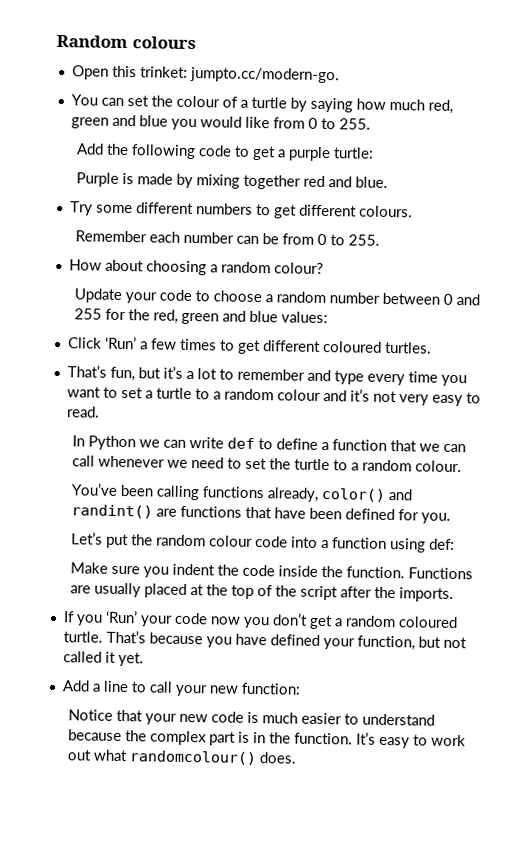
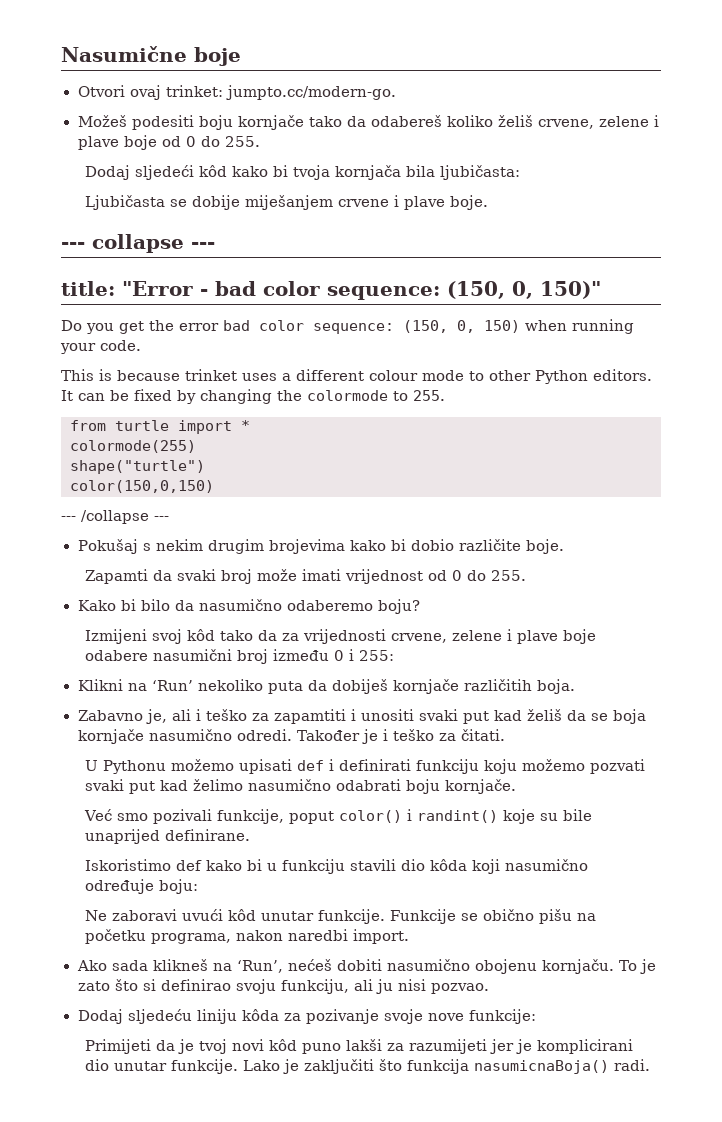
- Random colours
- Open this trinket: jumpto.cc/modern-go.
- You can set the colour of a turtle by saying how much red, green and blue you would like from 0 to 255.
- Add the following code to get a purple turtle:
- Purple is made by mixing together red and blue.
- Try some different numbers to get different colours.
- Remember each number can be from 0 to 255.
- How about choosing a random colour?
- Update your code to choose a random number between 0 and 255 for the red, green and blue values:
- Click ‘Run’ a few times to get different coloured turtles.
- That’s fun, but it’s a lot to remember and type every time you want to set a turtle to a random colour and it’s not very easy to read.
- In Python we can write def to define a function that we can call whenever we need to set the turtle to a random colour.
- You’ve been calling functions already, color() and randint() are functions that have been defined for you.
- Let’s put the random colour code into a function using def:
- Make sure you indent the code inside the function. Functions are usually placed at the top of the script after the imports.
- If you ‘Run’ your code now you don’t get a random coloured turtle. That’s because you have defined your function, but not called it yet.
- Add a line to call your new function:
- Notice that your new code is much easier to understand because the complex part is in the function. It’s easy to work out what randomcolour() does.
+ Nasumične boje
+ Otvori ovaj trinket: jumpto.cc/modern-go.
+ Možeš podesiti boju kornjače tako da odabereš koliko želiš crvene, zelene i plave boje od 0 do 255.
+ Dodaj sljedeći kôd kako bi tvoja kornjača bila ljubičasta:
+ Ljubičasta se dobije miješanjem crvene i plave boje.
+ --- collapse ---
+ title: "Error - bad color sequence: (150, 0, 150)"
+ Do you get the error bad color sequence: (150, 0, 150) when running your code.
+ This is because trinket uses a different colour mode to other Python editors. It can be fixed by changing the colormode to 255.
+ from turtle import *
+ colormode(255)
+ shape("turtle")
+ color(150,0,150)
+ --- /collapse ---
+ Pokušaj s nekim drugim brojevima kako bi dobio različite boje.
+ Zapamti da svaki broj može imati vrijednost od 0 do 255.
+ Kako bi bilo da nasumično odaberemo boju?
+ Izmijeni svoj kôd tako da za vrijednosti crvene, zelene i plave boje odabere nasumični broj između 0 i 255:
+ Klikni na ‘Run’ nekoliko puta da dobiješ kornjače različitih boja.
+ Zabavno je, ali i teško za zapamtiti i unositi svaki put kad želiš da se boja kornjače nasumično odredi. Također je i teško za čitati.
+ U Pythonu možemo upisati def i definirati funkciju koju možemo pozvati svaki put kad želimo nasumično odabrati boju kornjače.
+ Već smo pozivali funkcije, poput color() i randint() koje su bile unaprijed definirane.
+ Iskoristimo def kako bi u funkciju stavili dio kôda koji nasumično određuje boju:
+ Ne zaboravi uvući kôd unutar funkcije. Funkcije se obično pišu na početku programa, nakon naredbi import.
+ Ako sada klikneš na ‘Run’, nećeš dobiti nasumično obojenu kornjaču. To je zato što si definirao svoju funkciju, ali ju nisi pozvao.
+ Dodaj sljedeću liniju kôda za pozivanje svoje nove funkcije:
+ Primijeti da je tvoj novi kôd puno lakši za razumijeti jer je komplicirani dio unutar funkcije. Lako je zaključiti što funkcija nasumicnaBoja() radi.

